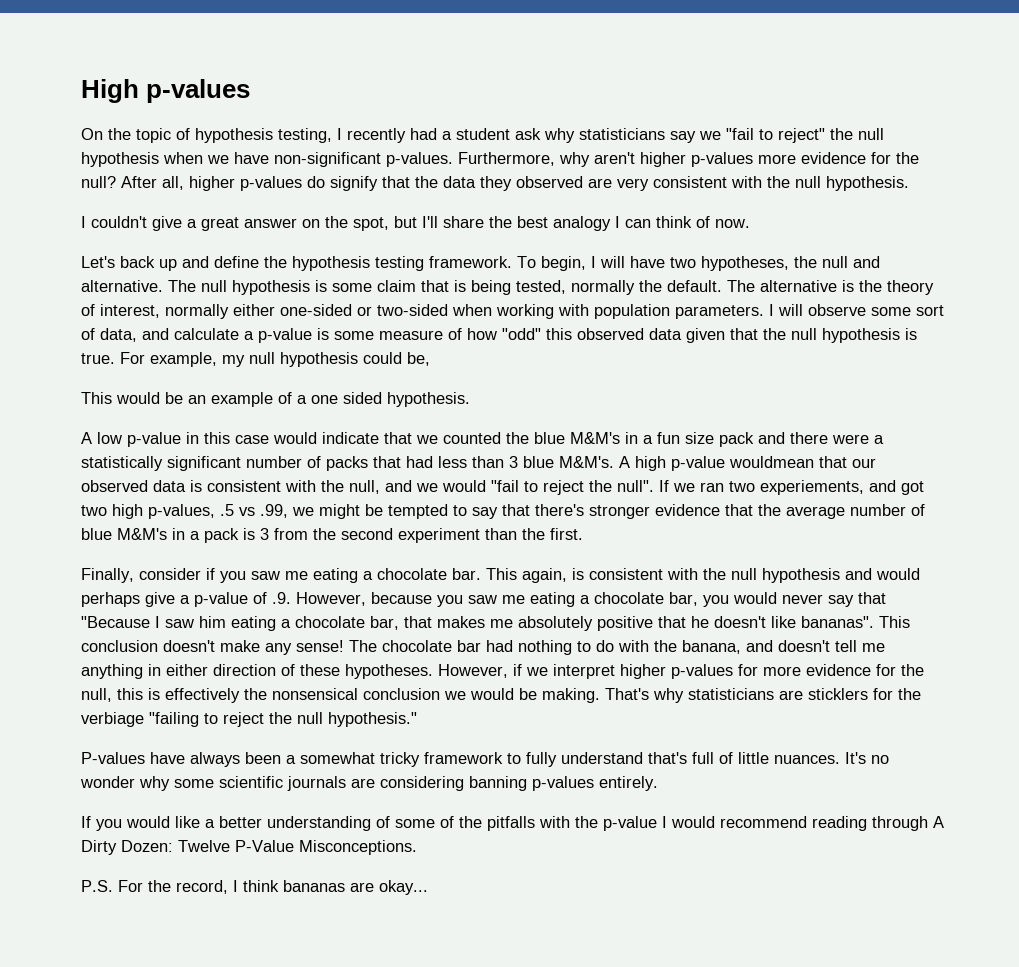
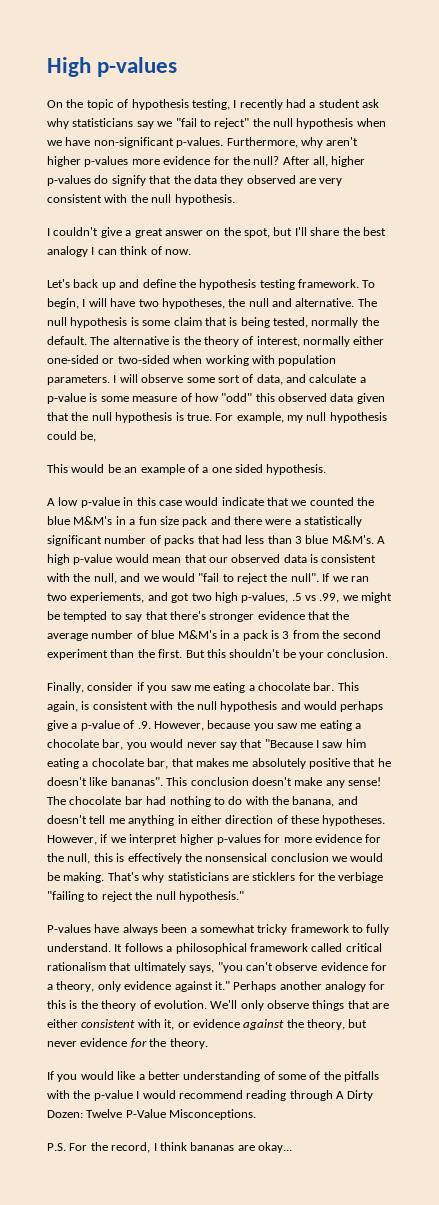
- A high p-value wouldmean that our observed data is consistent with the null, and we would "fail to reject the null".
+ A high p-value would mean that our observed data is consistent with the null, and we would "fail to reject the null".
+ But this shouldn't be your conclusion.
- P-values have always been a somewhat tricky framework to fully understand that's full of little nuances. It's no wonder why some scientific journals are considering banning p-values entirely.
+ P-values have always been a somewhat tricky framework to fully understand. It follows a philosophical framework called critical rationalism that ultimately says, "you can't observe evidence for a theory, only evidence against it." Perhaps another analogy for this is the theory of evolution. We'll only observe things that are either consistent with it, or evidence against the theory, but never evidence for the theory.

